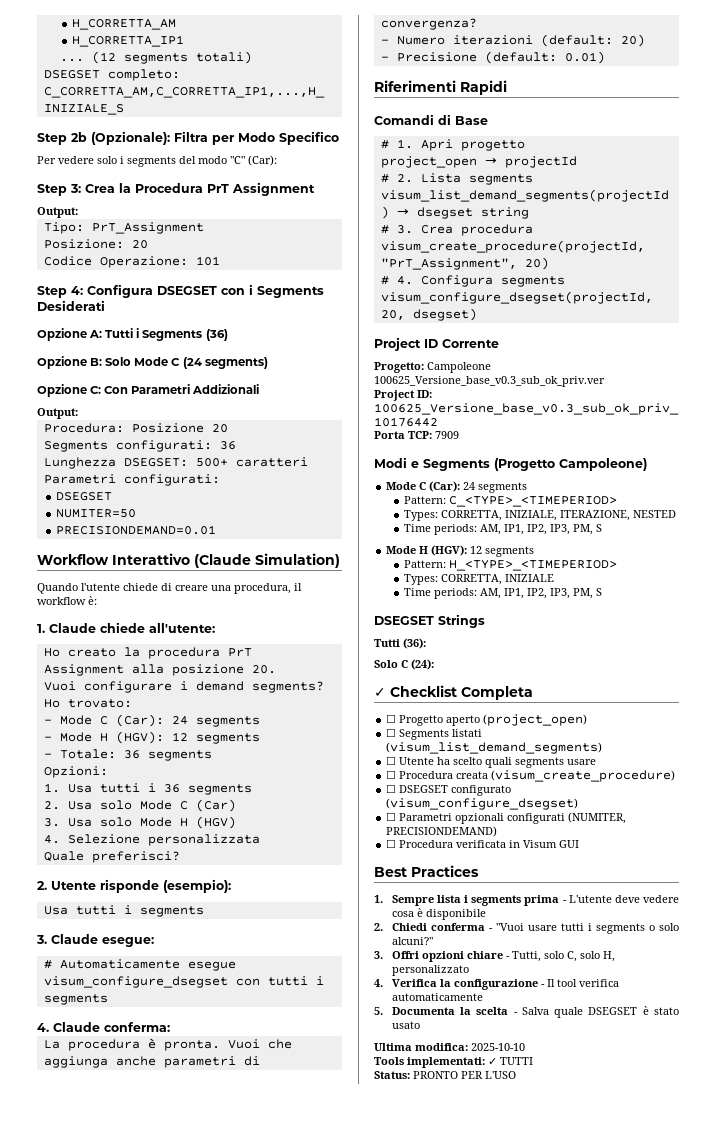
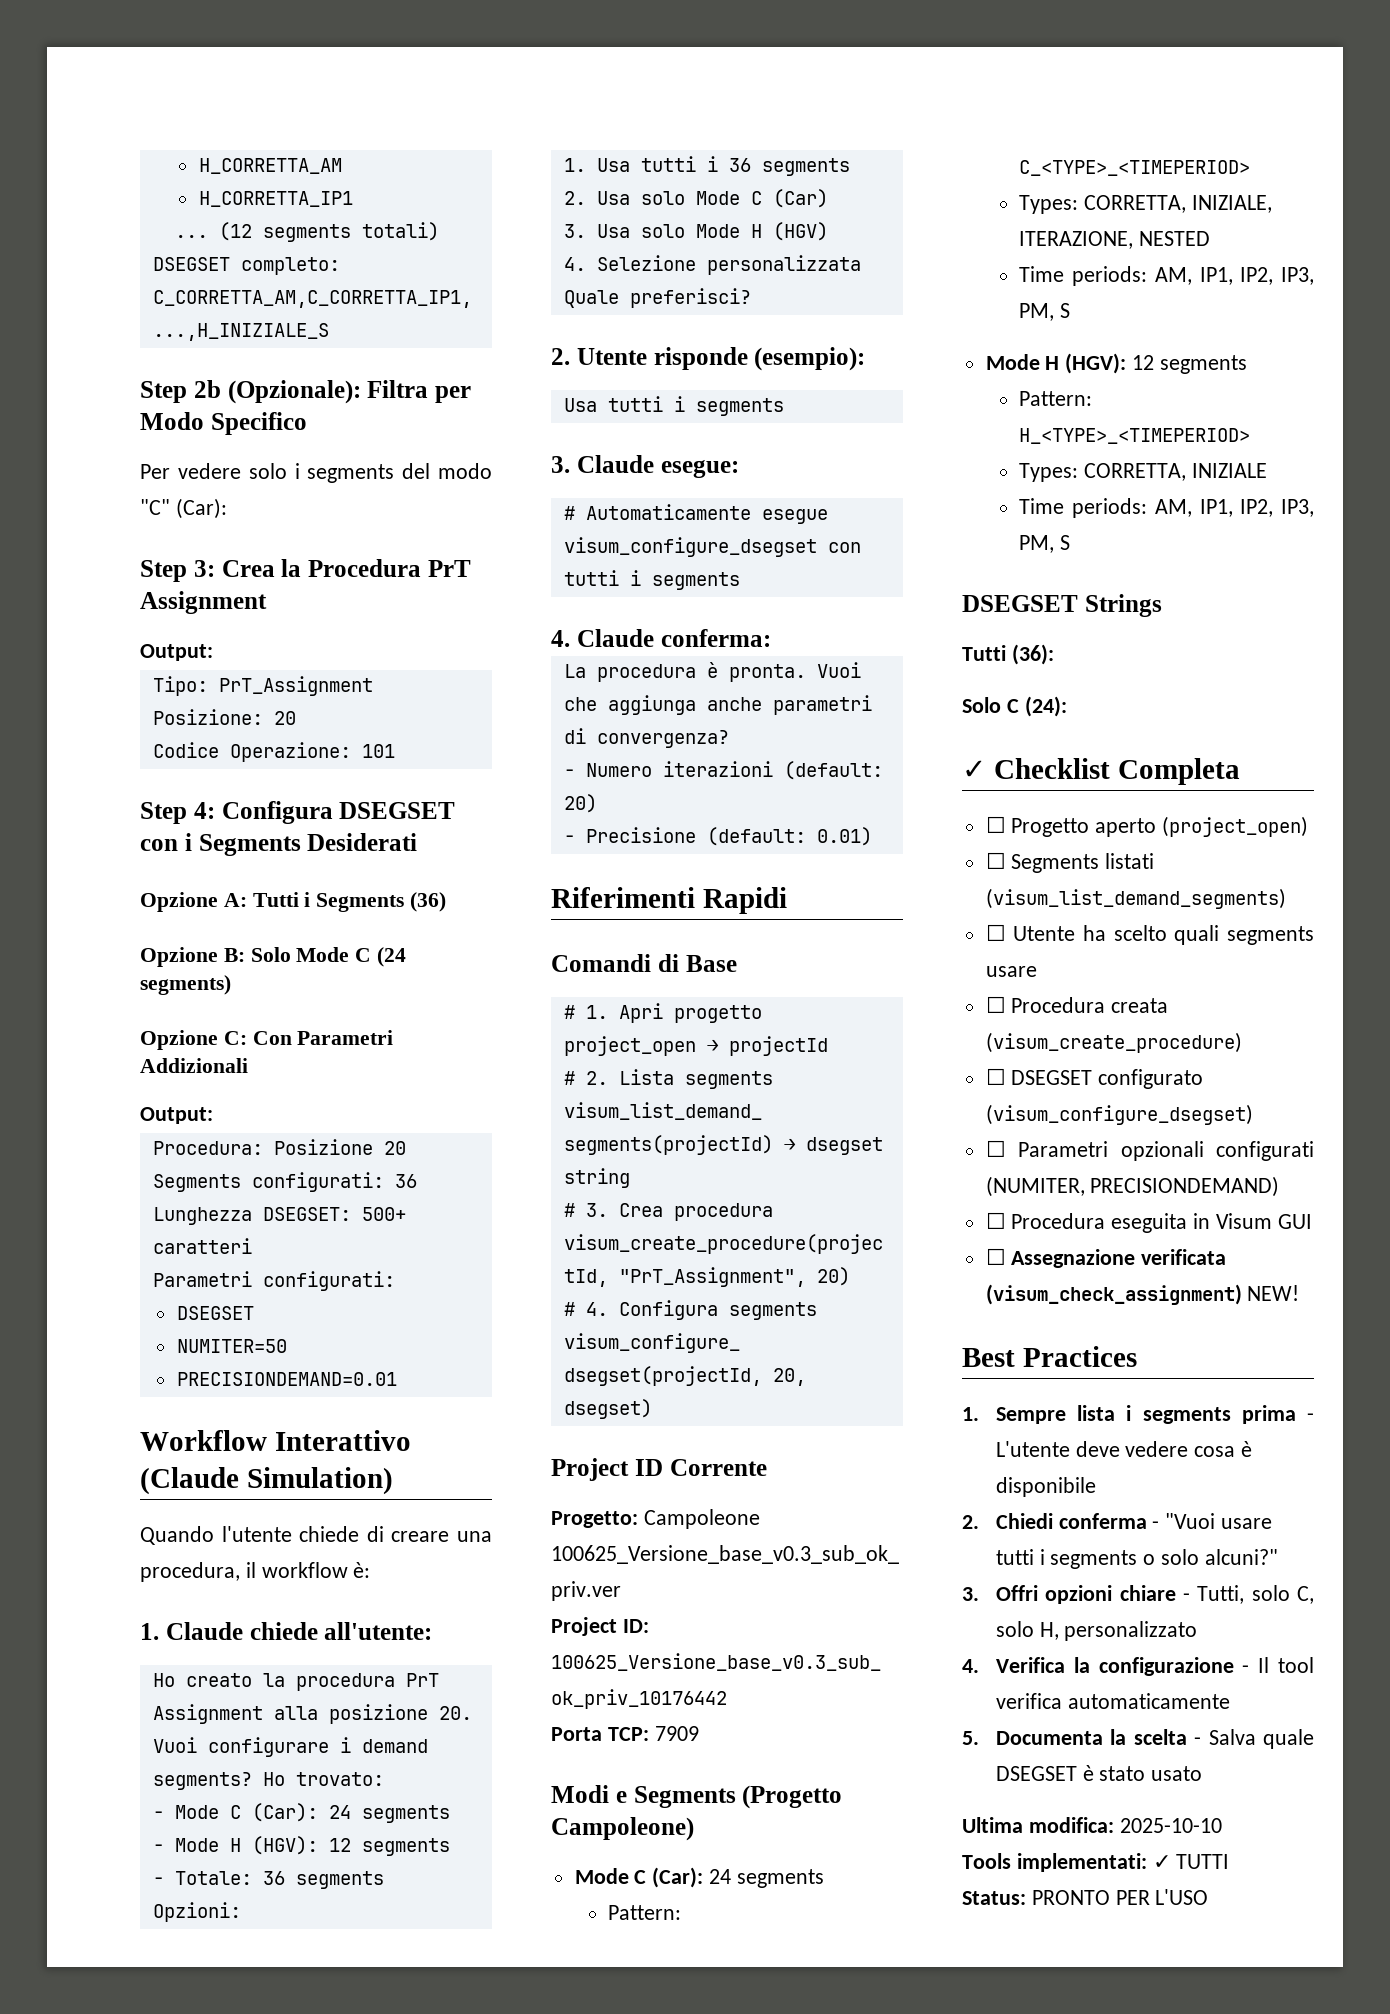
- ☐ Procedura verificata in Visum GUI
+ ☐ Procedura eseguita in Visum GUI
+ ☐ Assegnazione verificata (visum_check_assignment) NEW!

